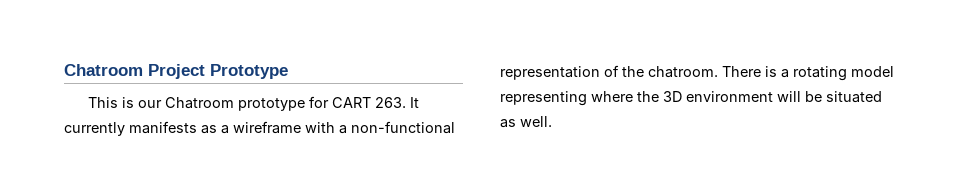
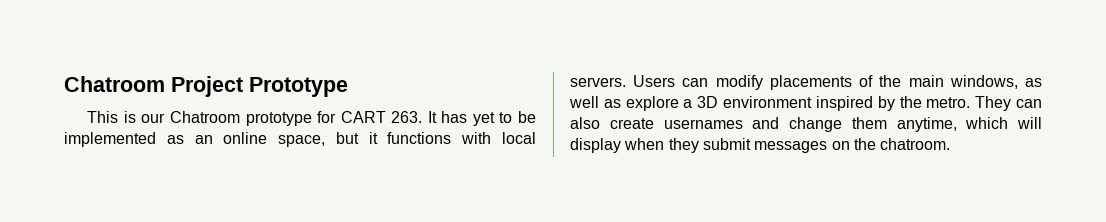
- This is our Chatroom prototype for CART 263. It currently manifests as a wireframe with a non-functional representation of the chatroom. There is a rotating model representing where the 3D environment will be situated as well.
+ This is our Chatroom prototype for CART 263. It has yet to be implemented as an online space, but it functions with local servers. Users can modify placements of the main windows, as well as explore a 3D environment inspired by the metro. They can also create usernames and change them anytime, which will display when they submit messages on the chatroom.

